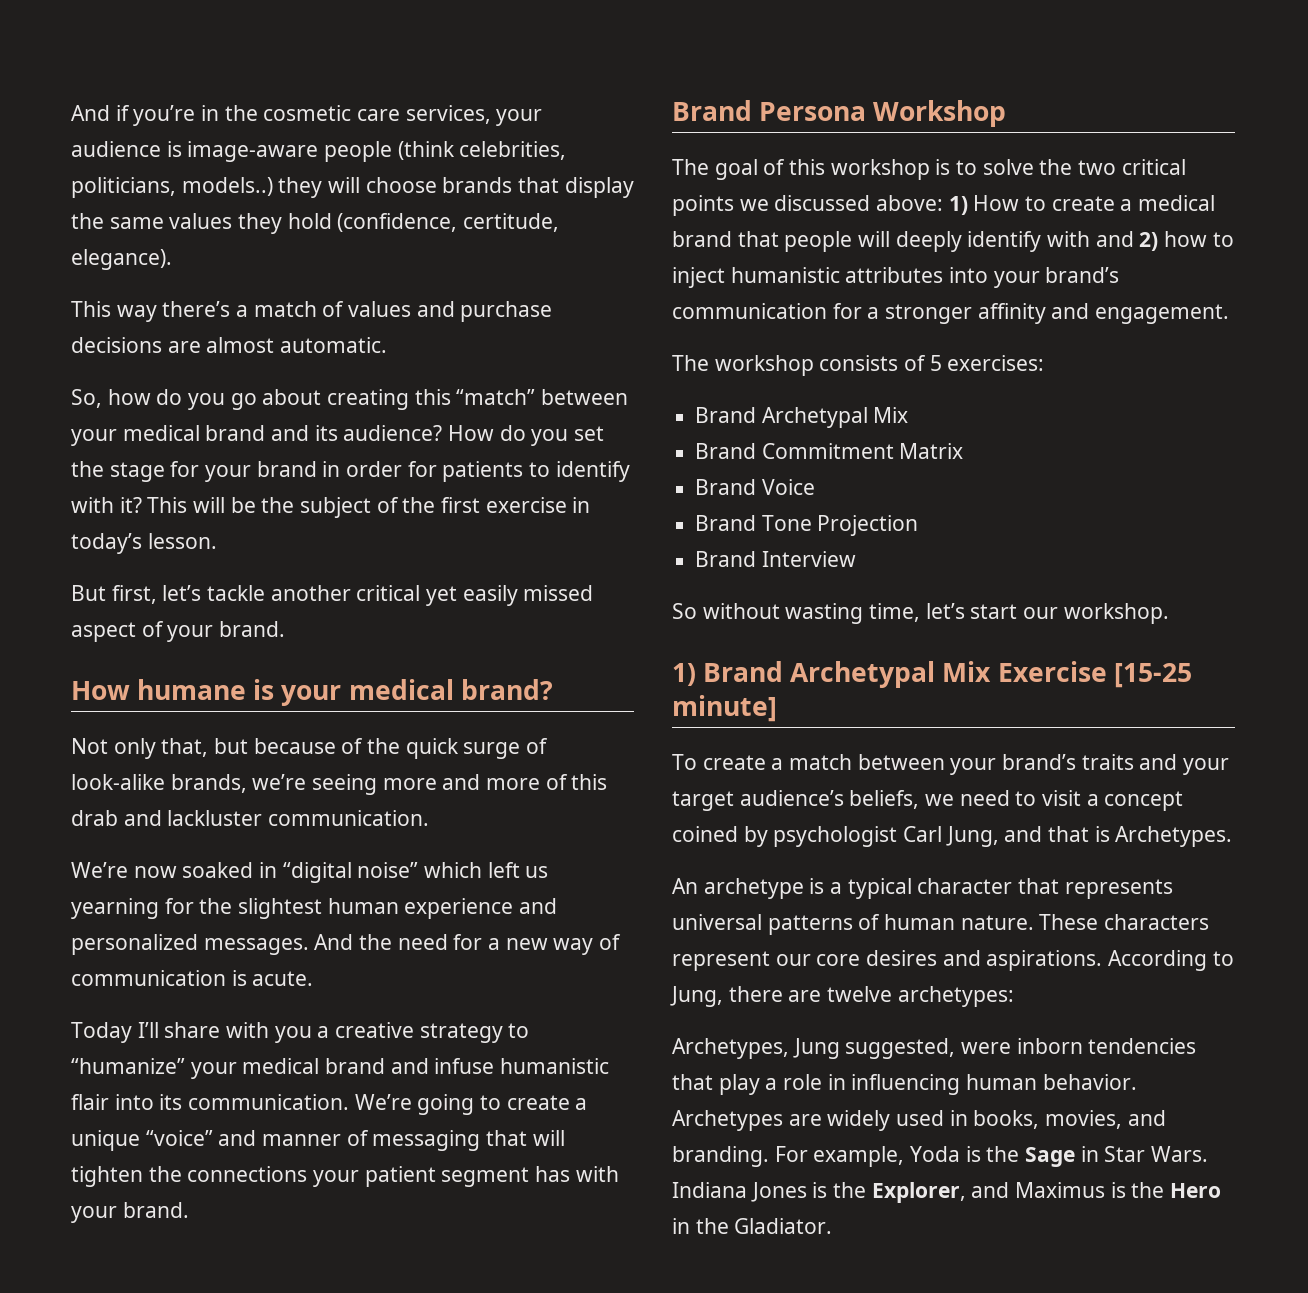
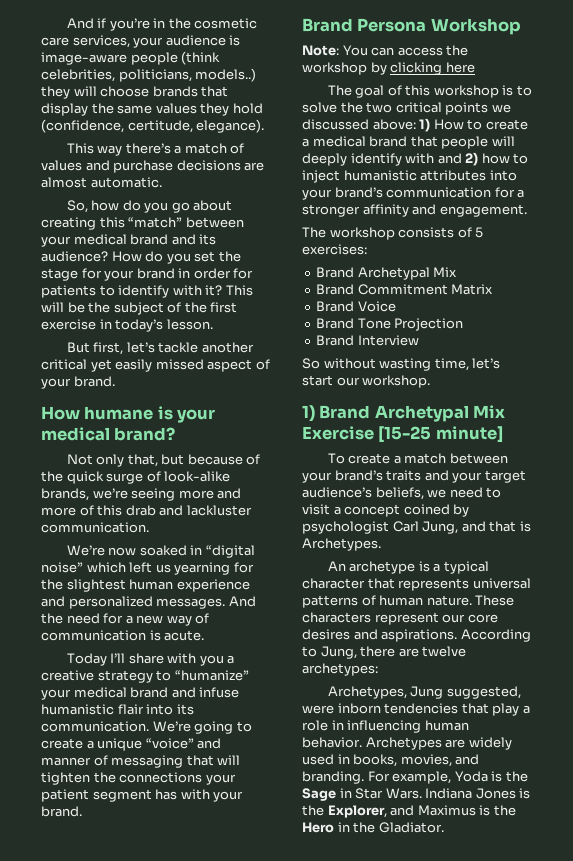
+ Note: You can access the workshop by clicking here

